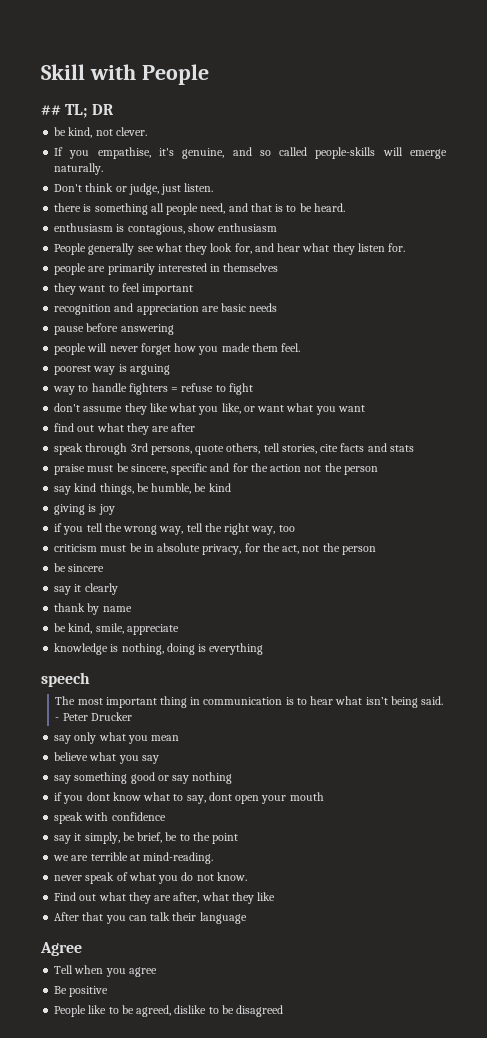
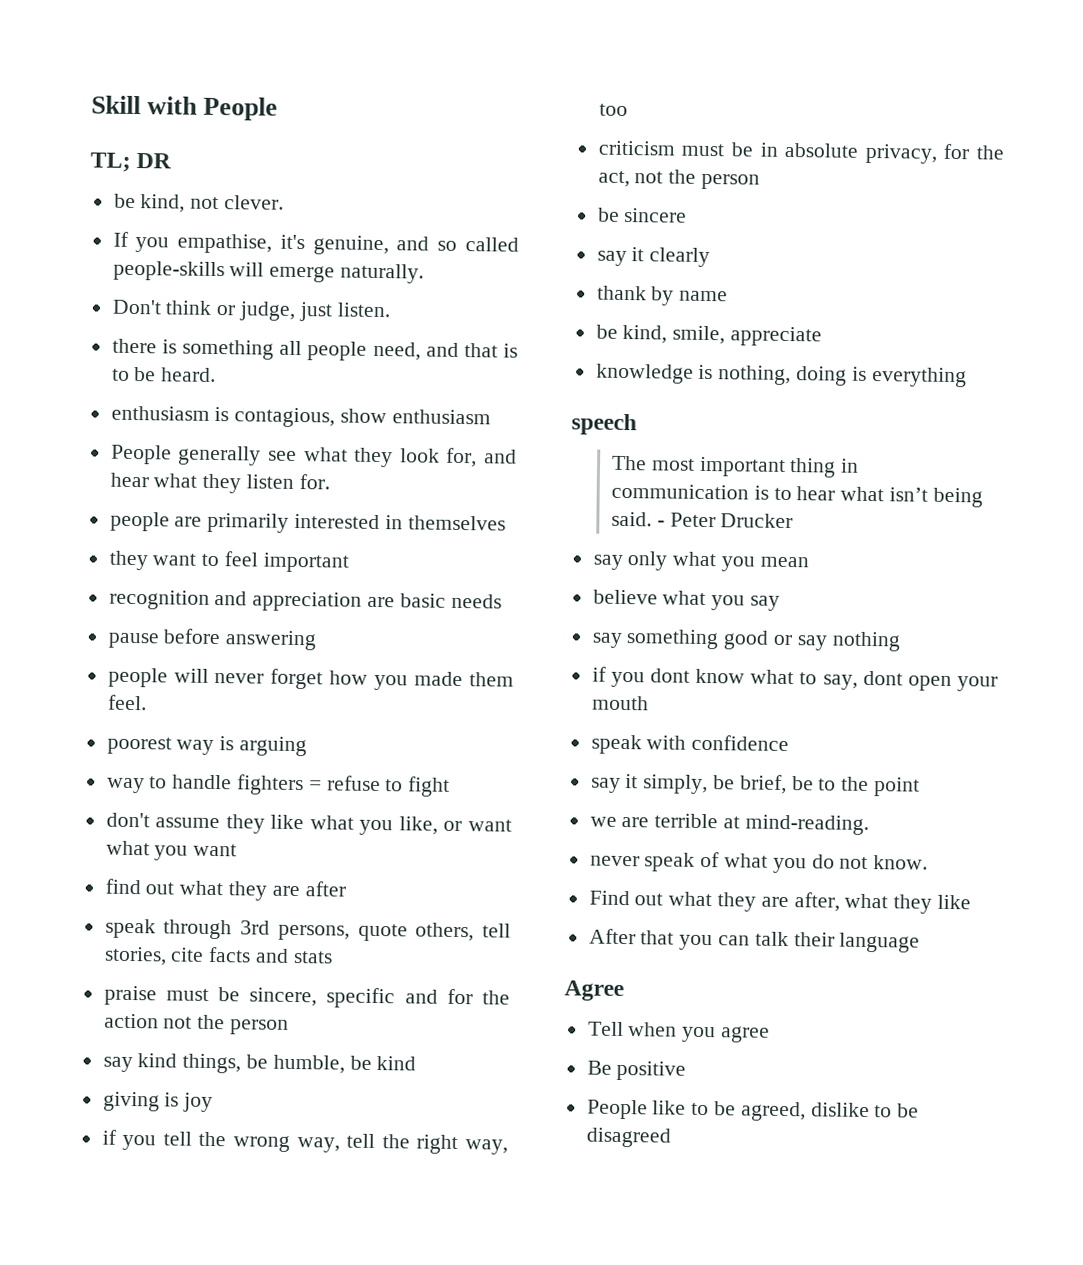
- ## TL; DR
+ TL; DR

